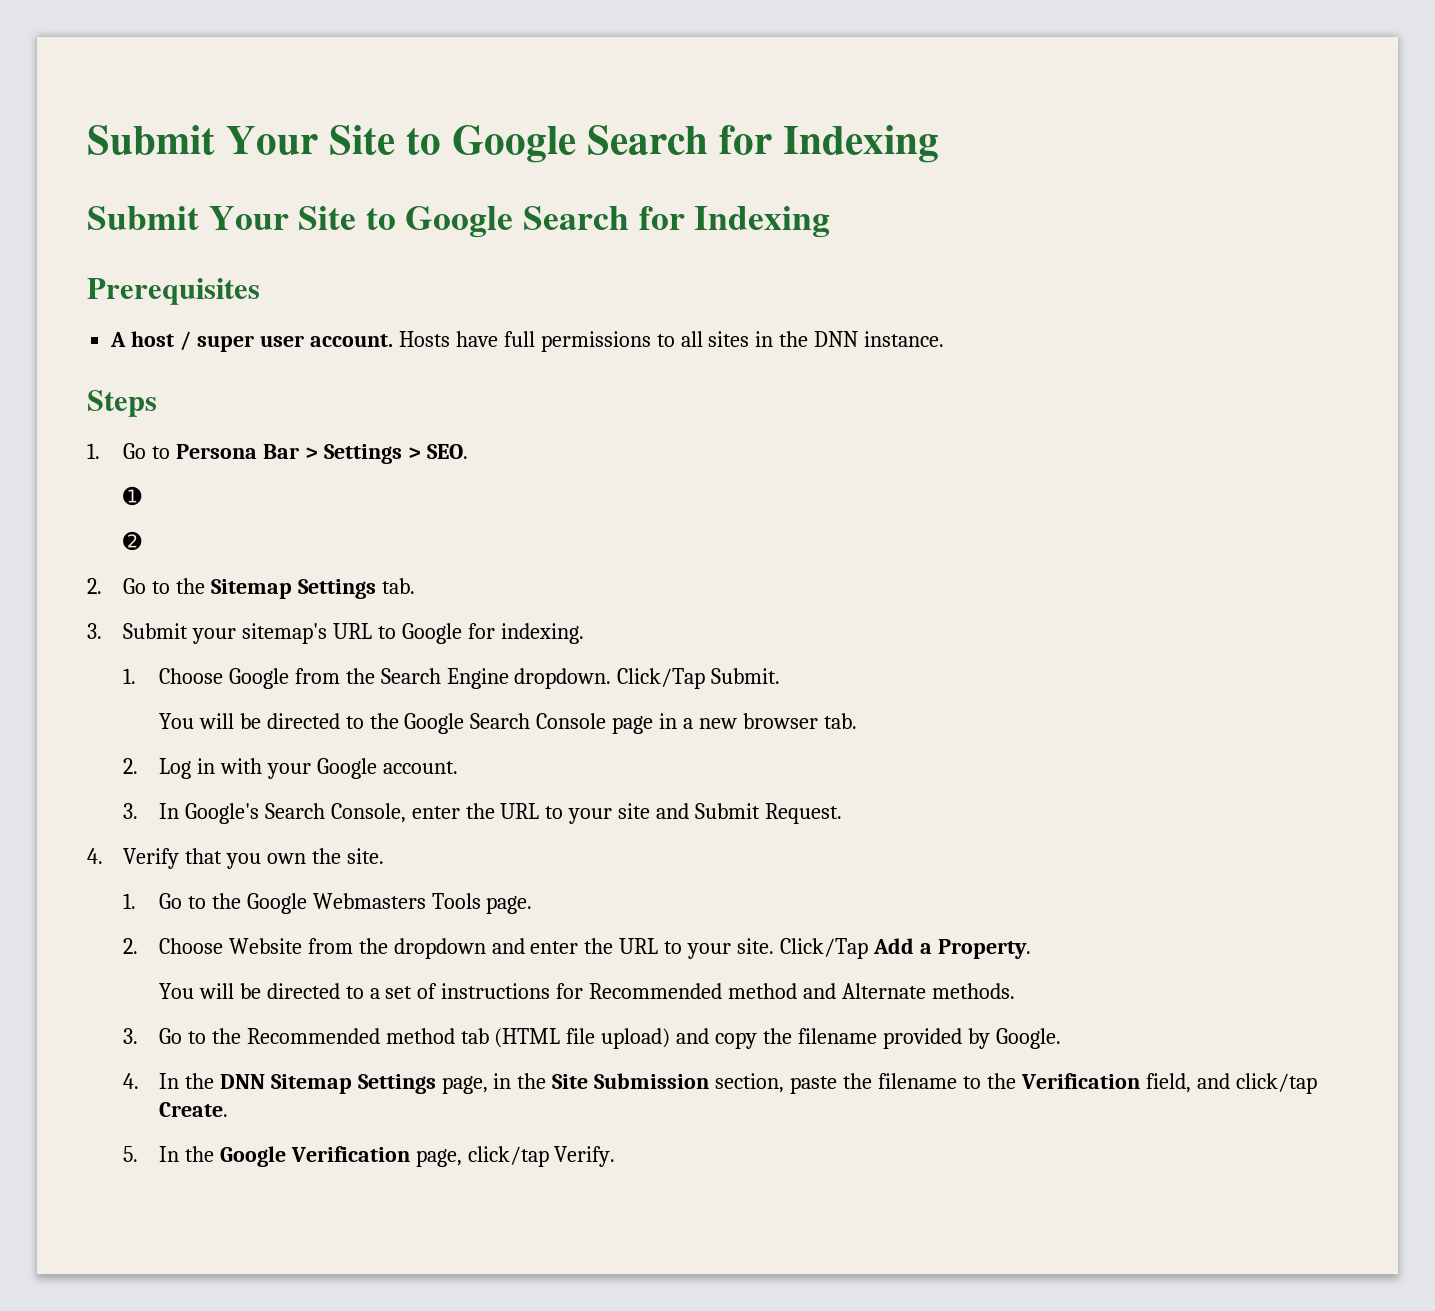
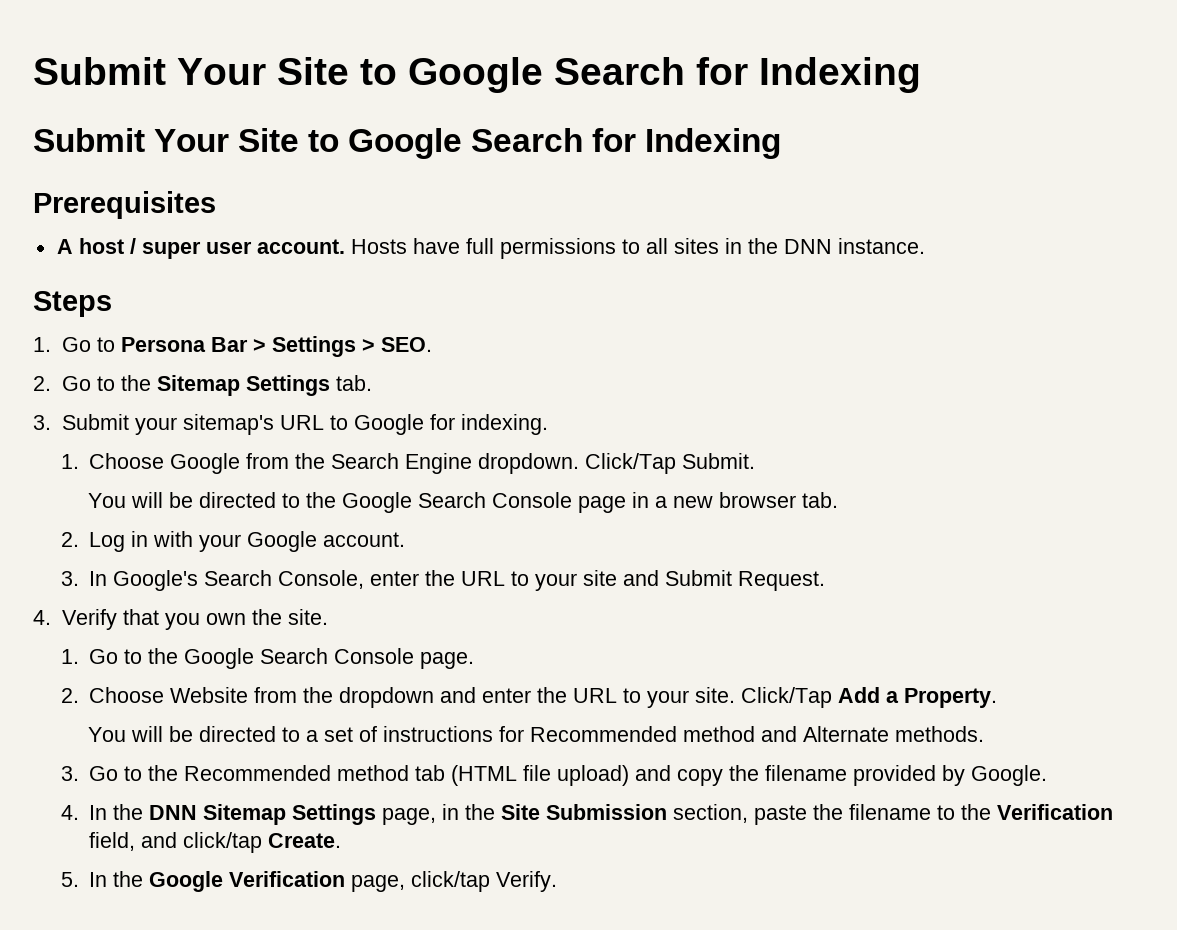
- ➊
- ➋
- 1. Go to the Google Webmasters Tools page.
+ 1. Go to the Google Search Console page.

